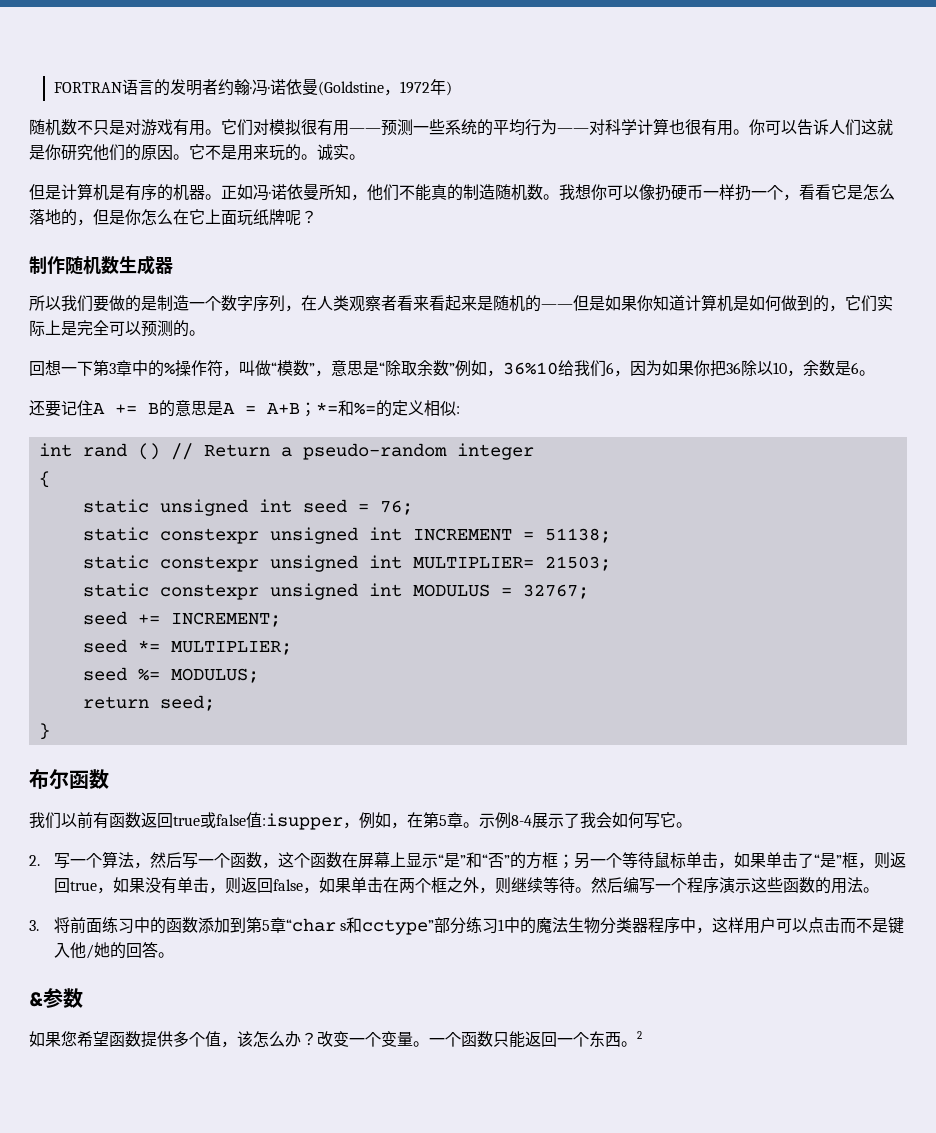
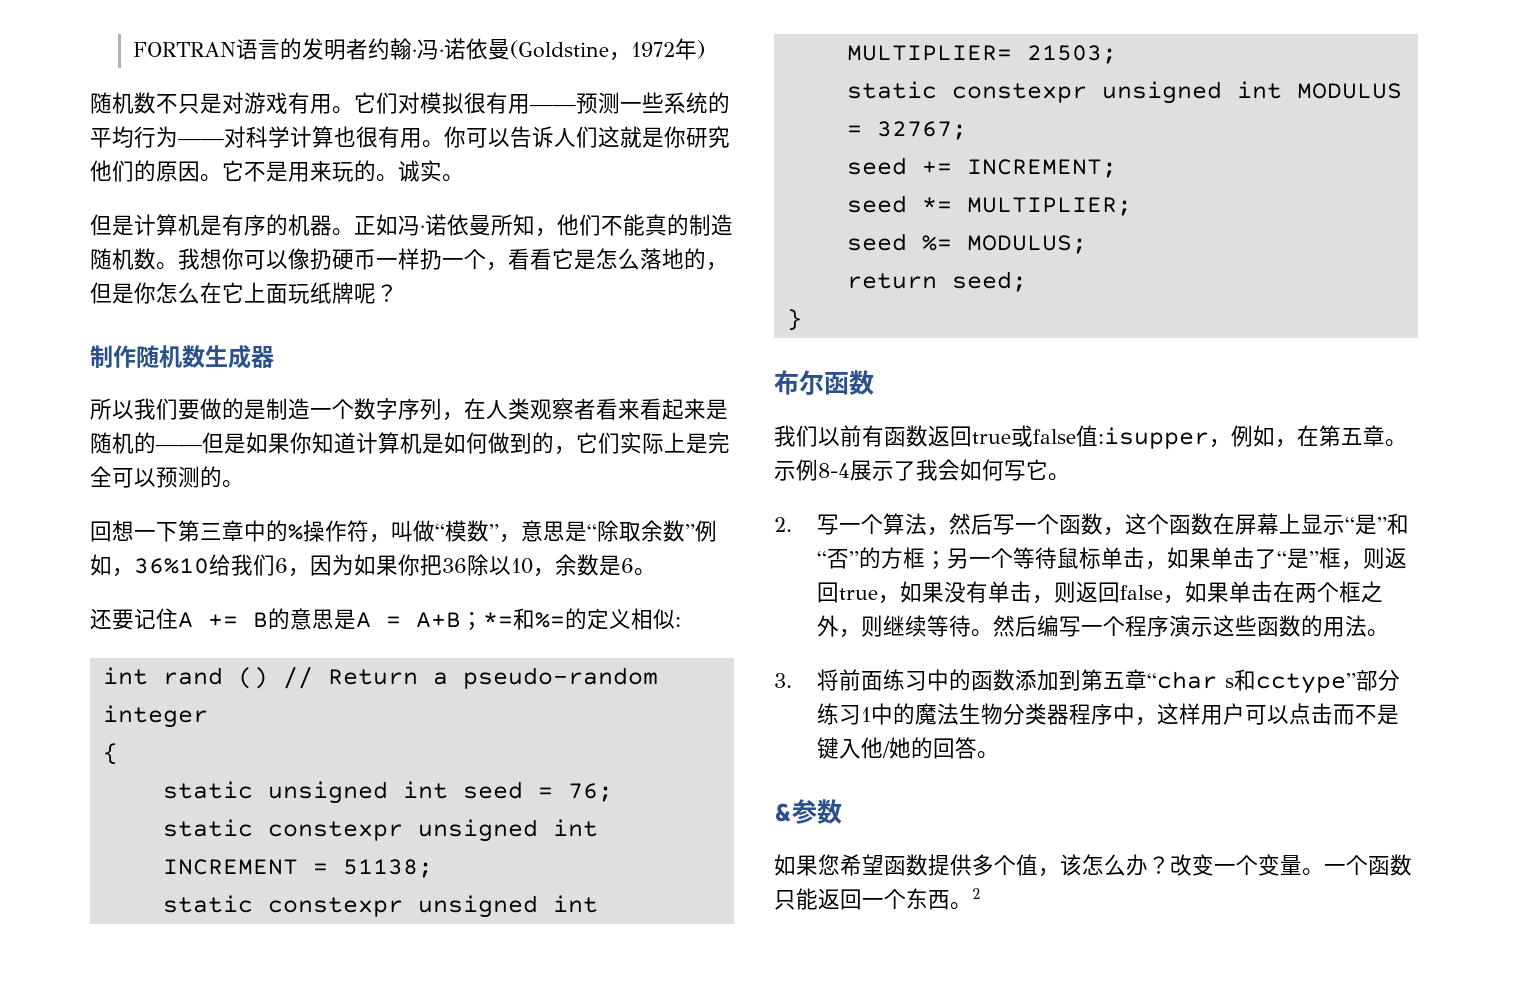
- 回想一下第3章中的%操作符，叫做“模数”，意思是“除取余数”例如，36%10给我们6，因为如果你把36除以10，余数是6。
+ 回想一下第三章中的%操作符，叫做“模数”，意思是“除取余数”例如，36%10给我们6，因为如果你把36除以10，余数是6。
- 我们以前有函数返回true或false值:isupper，例如，在第5章。
+ 我们以前有函数返回true或false值:isupper，例如，在第五章。
- 3.将前面练习中的函数添加到第5章“char s和cctype”部分练习1中的魔法生物分类器程序中，这样用户可以点击而不是键入他/她的回答。
+ 3.将前面练习中的函数添加到第五章“char s和cctype”部分练习1中的魔法生物分类器程序中，这样用户可以点击而不是键入他/她的回答。

